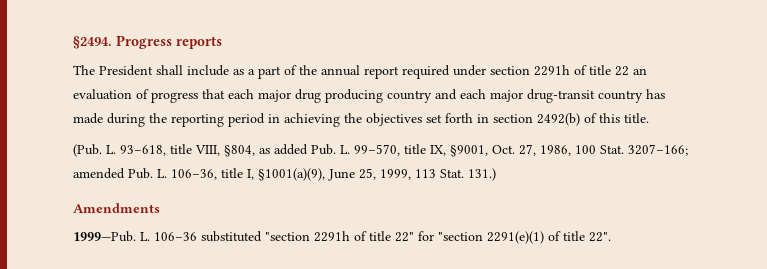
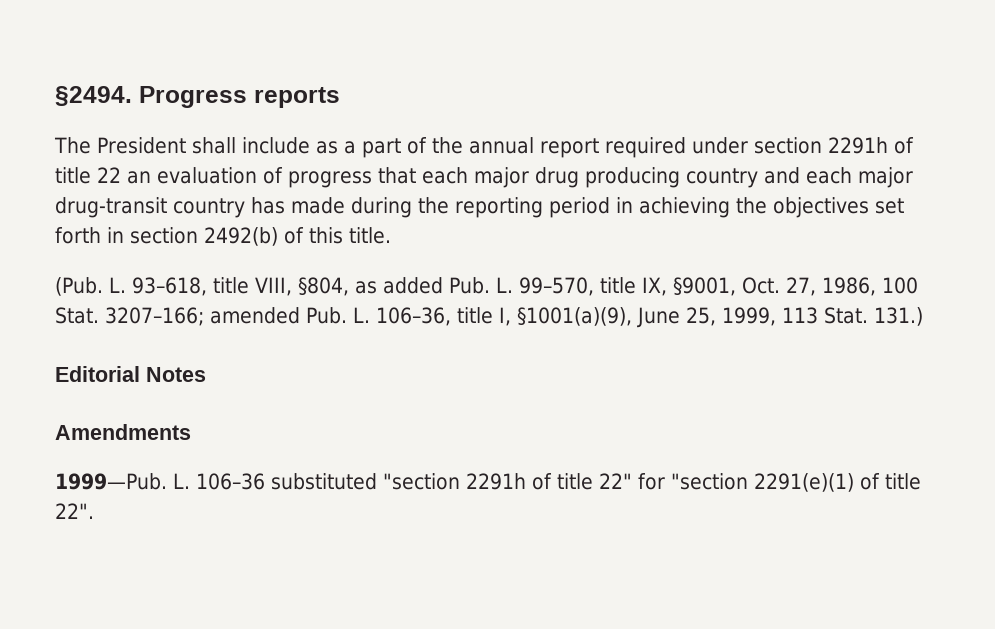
+ Editorial Notes

